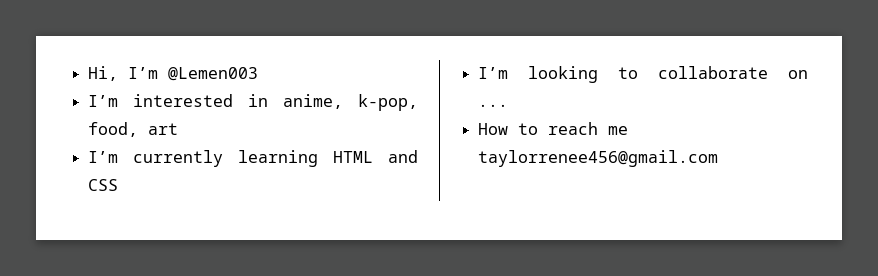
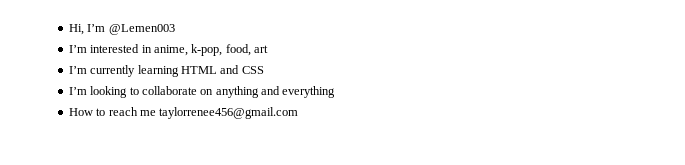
- I’m looking to collaborate on ...
+ I’m looking to collaborate on anything and everything

